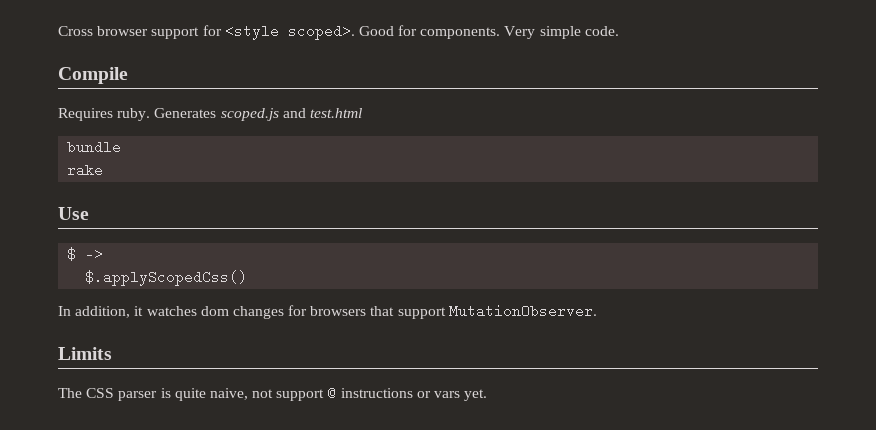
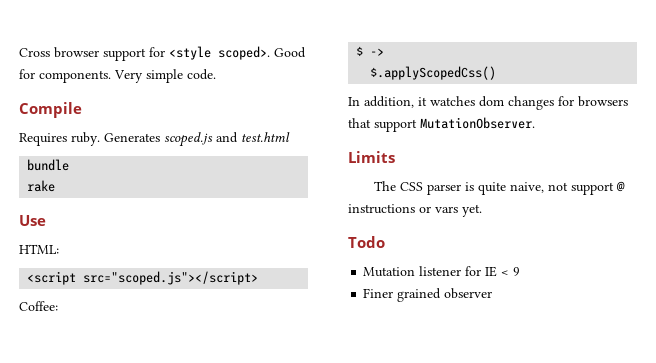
+ HTML:
+ <script src="scoped.js"></script>
+ Coffee:
+ Todo
+ Mutation listener for IE < 9
+ Finer grained observer

